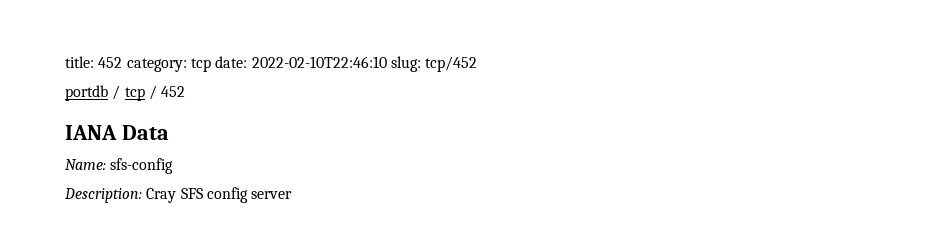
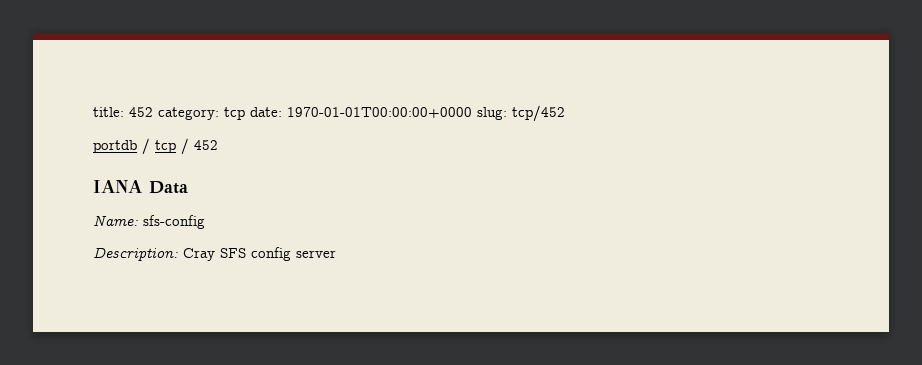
- title: 452 category: tcp date: 2022-02-10T22:46:10 slug: tcp/452
+ title: 452 category: tcp date: 1970-01-01T00:00:00+0000 slug: tcp/452

